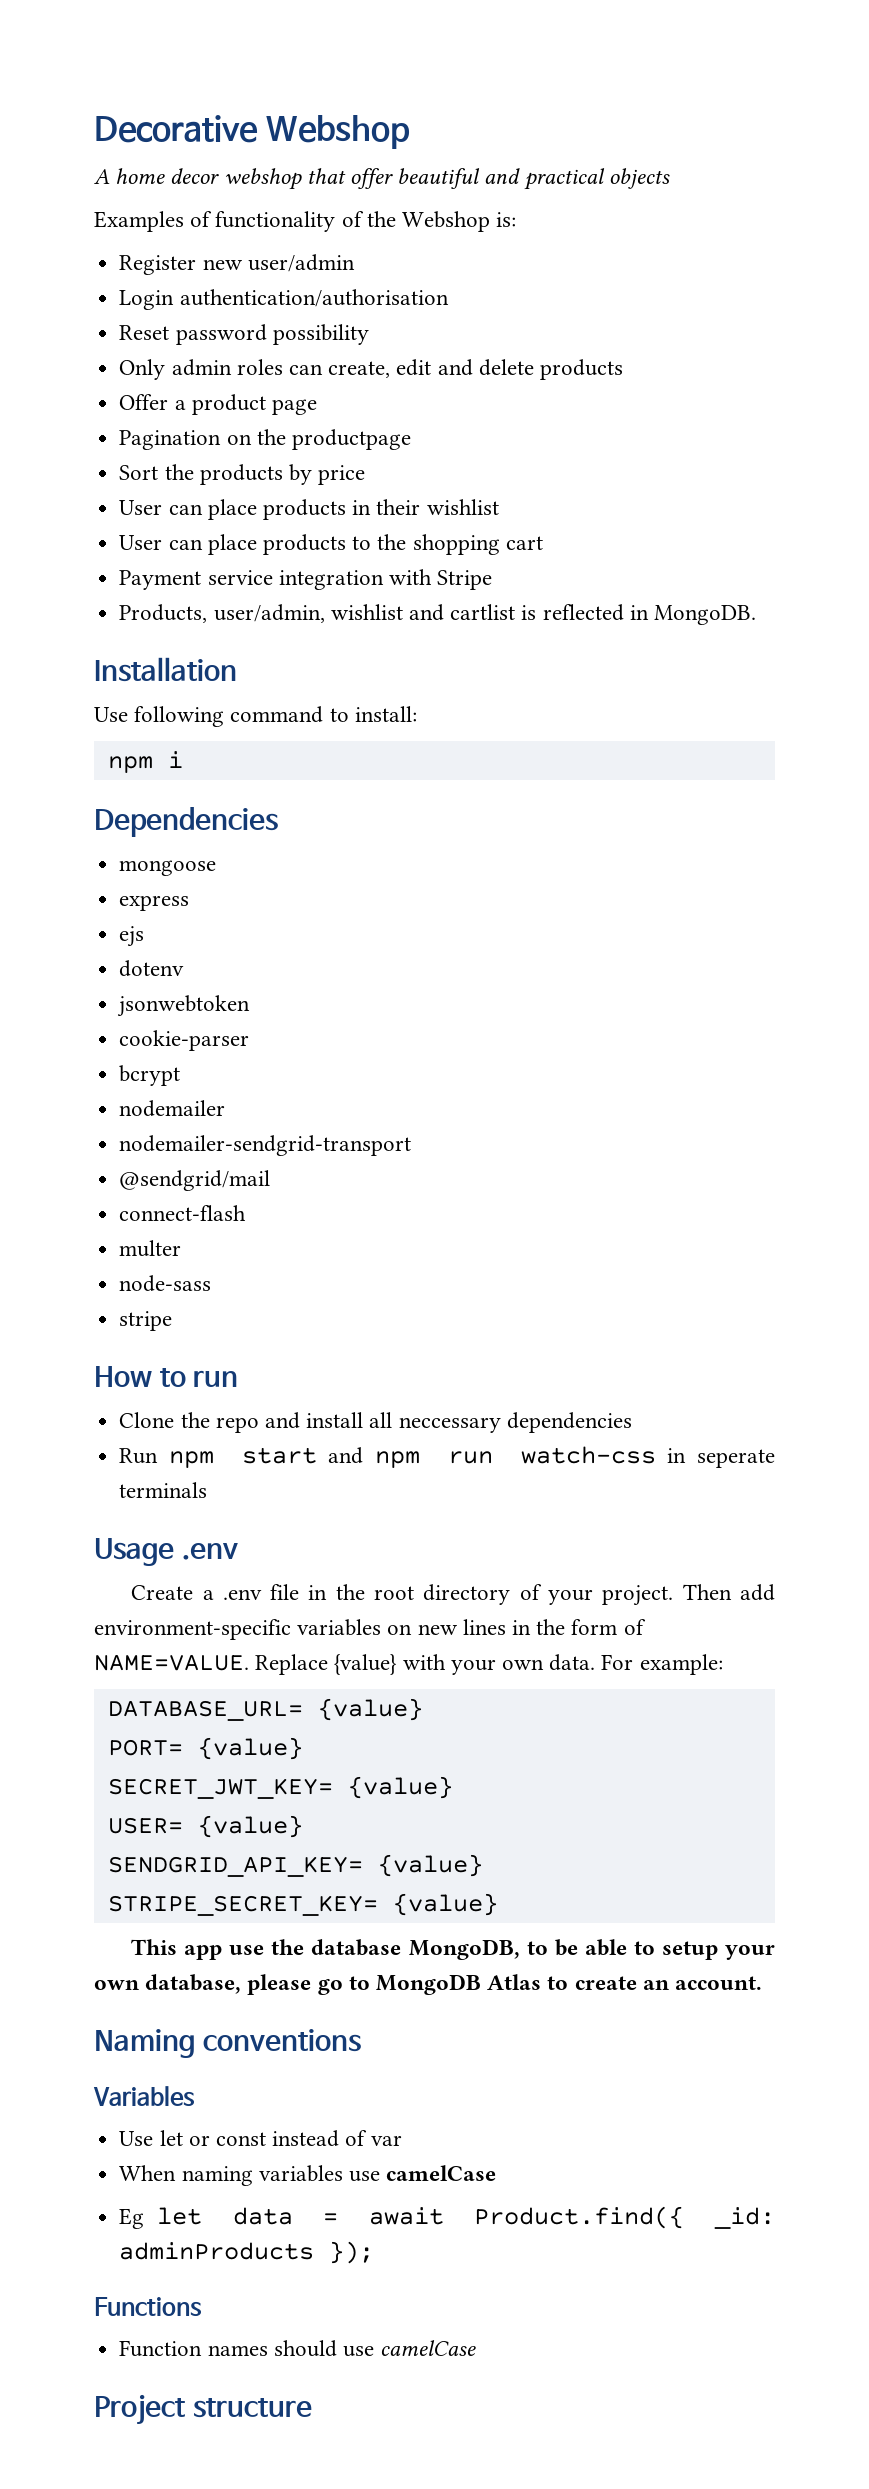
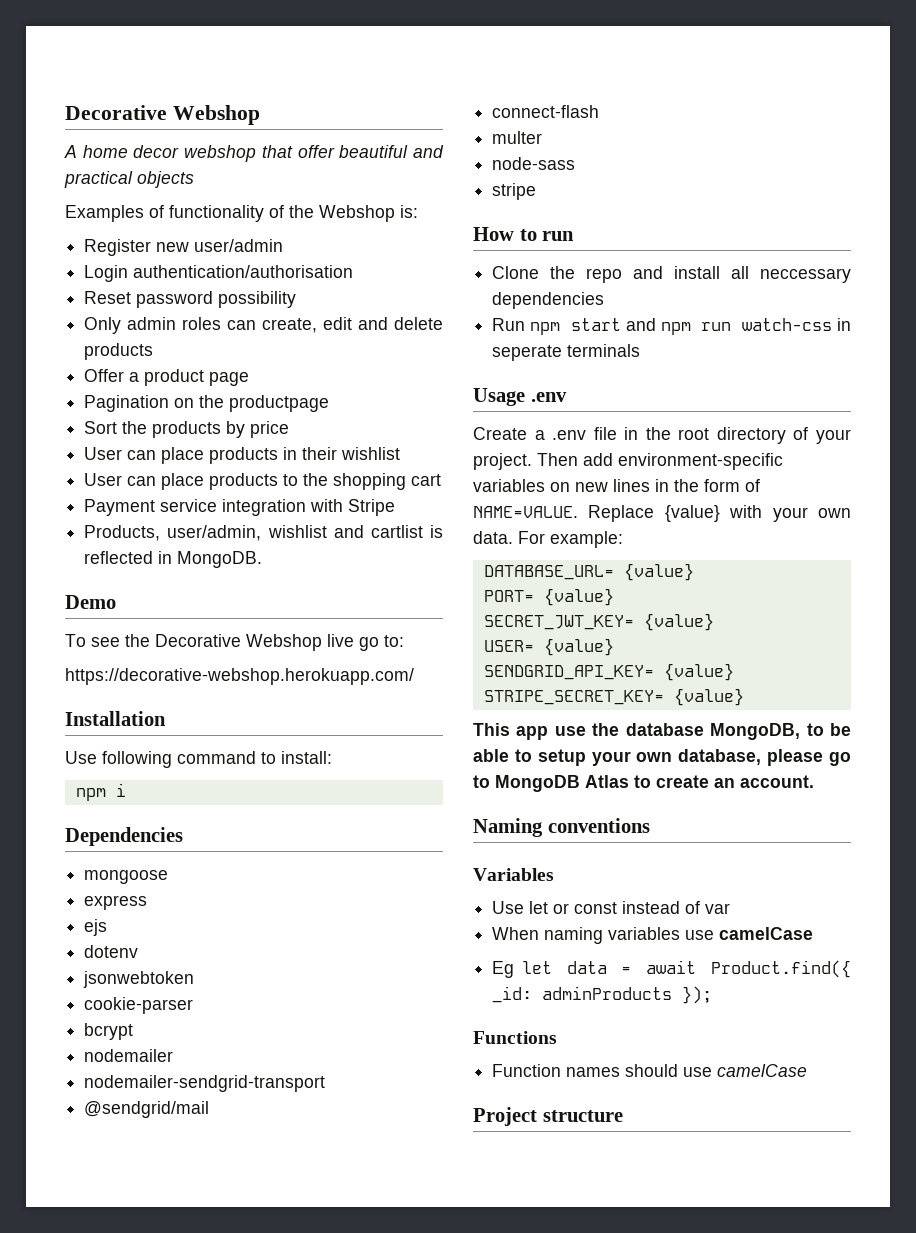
+ Demo
+ To see the Decorative Webshop live go to:
+ https://decorative-webshop.herokuapp.com/

